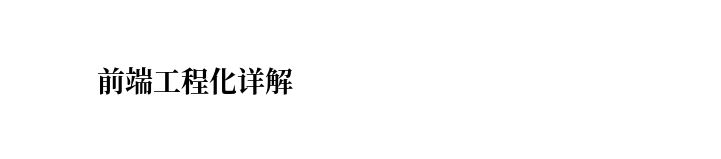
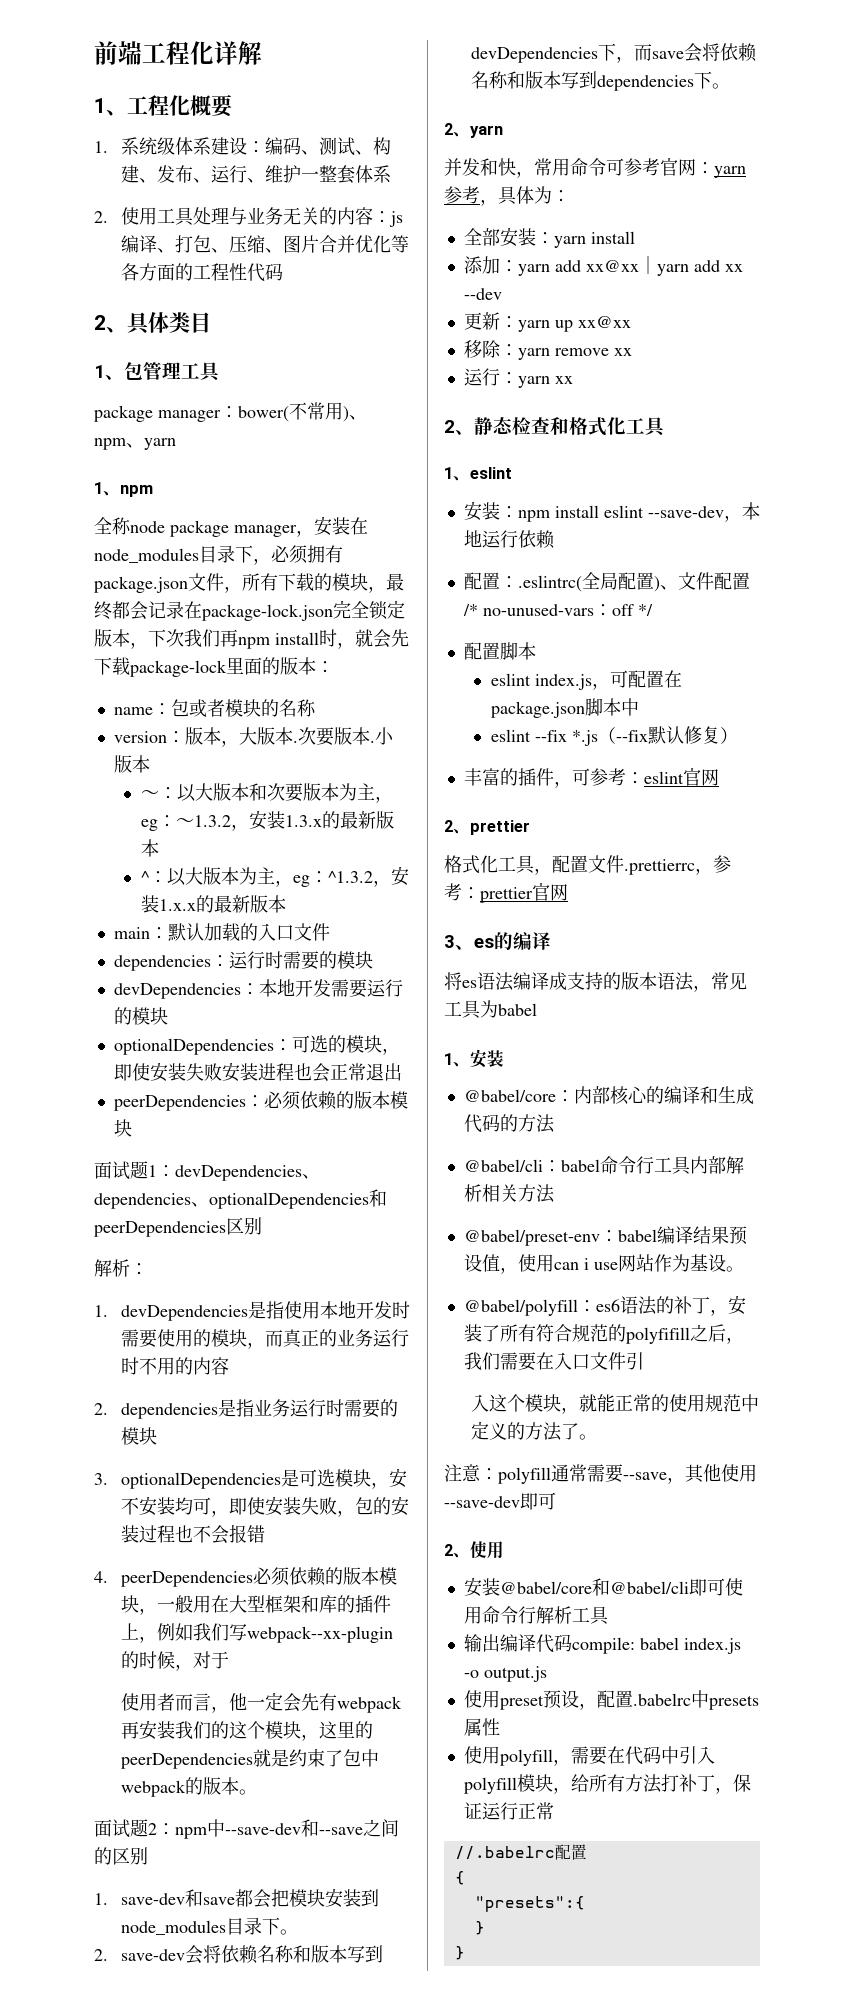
+ 1、工程化概要
+ 1.系统级体系建设：编码、测试、构建、发布、运行、维护一整套体系
+ 2.使用工具处理与业务无关的内容：js编译、打包、压缩、图片合并优化等各方面的工程性代码
+ 2、具体类目
+ 1、包管理工具
+ package manager：bower(不常用)、npm、yarn
+ 1、npm
+ 全称node package manager，安装在node_modules目录下，必须拥有package.json文件，所有下载的模块，最终都会记录在package-lock.json完全锁定版本，下次我们再npm install时，就会先下载package-lock⾥⾯的版本：
+ name：包或者模块的名称
+ version：版本，大版本.次要版本.小版本
+ ～：以大版本和次要版本为主，eg：～1.3.2，安装1.3.x的最新版本
+ ^：以大版本为主，eg：^1.3.2，安装1.x.x的最新版本
+ main：默认加载的入口文件
+ dependencies：运行时需要的模块
+ devDependencies：本地开发需要运行的模块
+ optionalDependencies：可选的模块，即使安装失败安装进程也会正常退出
+ peerDependencies：必须依赖的版本模块
+ 面试题1：devDependencies、dependencies、optionalDependencies和peerDependencies区别
+ 解析：
+ 1. devDependencies是指使⽤本地开发时需要使⽤的模块，⽽真正的业务运⾏时不⽤的内容
+ 2. dependencies是指业务运⾏时需要的模块
+ 3. optionalDependencies是可选模块，安不安装均可，即使安装失败，包的安装过程也不会报错
+ 4. peerDependencies必须依赖的版本模块，⼀般⽤在⼤型框架和库的插件上，例如我们写webpack--xx-plugin的时候，对于
+ 使⽤者⽽⾔，他⼀定会先有webpack再安装我们的这个模块，这⾥的peerDependencies就是约束了包中webpack的版本。
+ 面试题2：npm中--save-dev和--save之间的区别
+ 1. save-dev和save都会把模块安装到node_modules⽬录下。
+ 2. save-dev会将依赖名称和版本写到devDependencies下，⽽save会将依赖名称和版本写到dependencies下。
+ 2、yarn
+ 并发和快，常用命令可参考官网：yarn参考，具体为：
+ 全部安装：yarn install
+ 添加：yarn add xx@xx｜yarn add xx --dev
+ 更新：yarn up xx@xx
+ 移除：yarn remove xx
+ 运行：yarn xx
+ 2、静态检查和格式化工具
+ 1、eslint
+ 安装：npm install eslint --save-dev，本地运行依赖
+ 配置：.eslintrc(全局配置)、文件配置/* no-unused-vars：off */
+ 配置脚本
+ eslint index.js，可配置在package.json脚本中
+ eslint --fix *.js（--fix默认修复）
+ 丰富的插件，可参考：eslint官网
+ 2、prettier
+ 格式化工具，配置文件.prettierrc，参考：prettier官⽹
+ 3、es的编译
+ 将es语法编译成支持的版本语法，常见工具为babel
+ 1、安装
+ @babel/core：内部核心的编译和生成代码的方法
+ @babel/cli：babel命令行工具内部解析相关方法
+ @babel/preset-env：babel编译结果预设值，使用can i use网站作为基设。
+ @babel/polyfill：es6语法的补丁，安装了所有符合规范的polyfifill之后，我们需要在⼊⼝⽂件引
+ ⼊这个模块，就能正常的使⽤规范中定义的⽅法了。
+ 注意：polyfill通常需要--save，其他使用--save-dev即可
+ 2、使用
+ 安装@babel/core和@babel/cli即可使用命令行解析工具
+ 输出编译代码compile: babel index.js -o output.js
+ 使用preset预设，配置.babelrc中presets属性
+ 使用polyfill，需要在代码中引入polyfill模块，给所有方法打补丁，保证运行正常
+ //.babelrc配置
+ {
+ "presets":{
+ }
+ }

